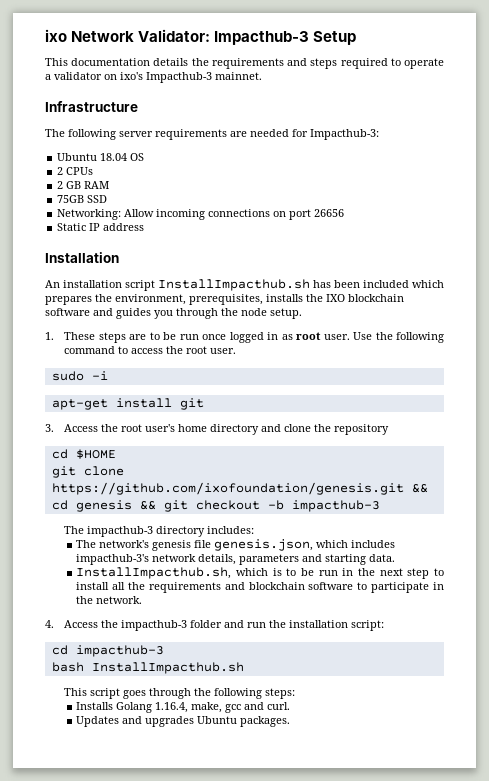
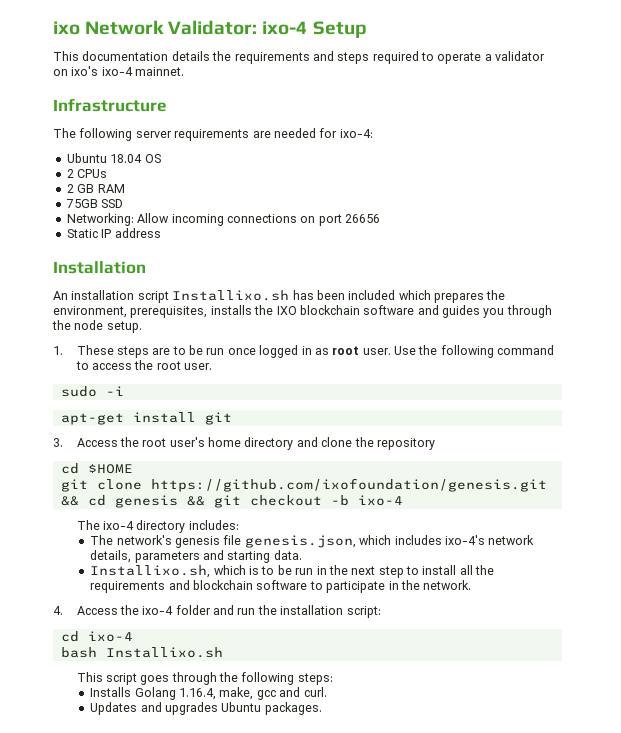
- ixo Network Validator: Impacthub-3 Setup
+ ixo Network Validator: ixo-4 Setup
- This documentation details the requirements and steps required to operate a validator on ixo's Impacthub-3 mainnet.
+ This documentation details the requirements and steps required to operate a validator on ixo's ixo-4 mainnet.
- The following server requirements are needed for Impacthub-3:
+ The following server requirements are needed for ixo-4:
- An installation script InstallImpacthub.sh has been included which prepares the environment, prerequisites, installs the IXO blockchain software and guides you through the node setup.
+ An installation script Installixo.sh has been included which prepares the environment, prerequisites, installs the IXO blockchain software and guides you through the node setup.
- git clone https://github.com/ixofoundation/genesis.git && cd genesis && git checkout -b impacthub-3
- The impacthub-3 directory includes:
+ git clone https://github.com/ixofoundation/genesis.git && cd genesis && git checkout -b ixo-4
+ The ixo-4 directory includes:
- The network's genesis file genesis.json, which includes impacthub-3's network details, parameters and starting data.
+ The network's genesis file genesis.json, which includes ixo-4's network details, parameters and starting data.
- InstallImpacthub.sh, which is to be run in the next step to install all the requirements and blockchain software to participate in the network.
+ Installixo.sh, which is to be run in the next step to install all the requirements and blockchain software to participate in the network.
- 4. Access the impacthub-3 folder and run the installation script:
+ 4. Access the ixo-4 folder and run the installation script:
- cd impacthub-3
+ cd ixo-4
- bash InstallImpacthub.sh
+ bash Installixo.sh

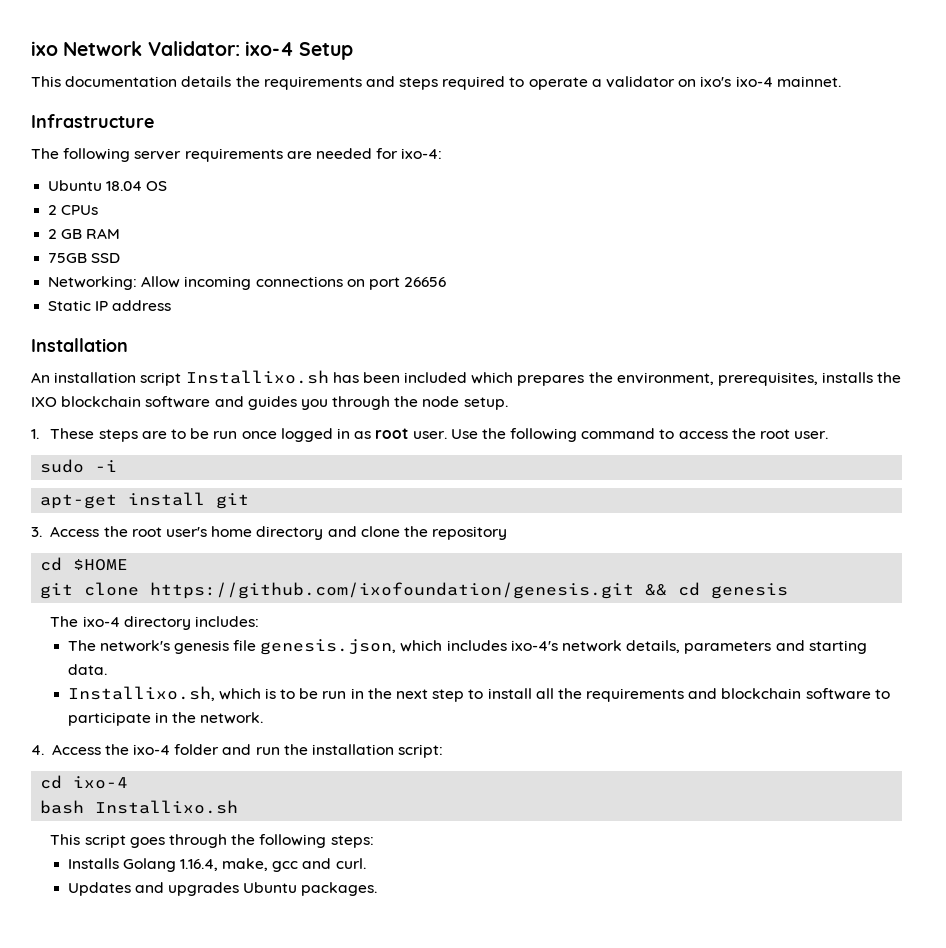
- git clone https://github.com/ixofoundation/genesis.git && cd genesis && git checkout -b ixo-4
+ git clone https://github.com/ixofoundation/genesis.git && cd genesis

